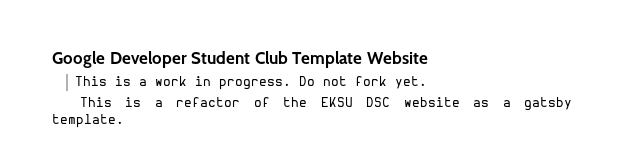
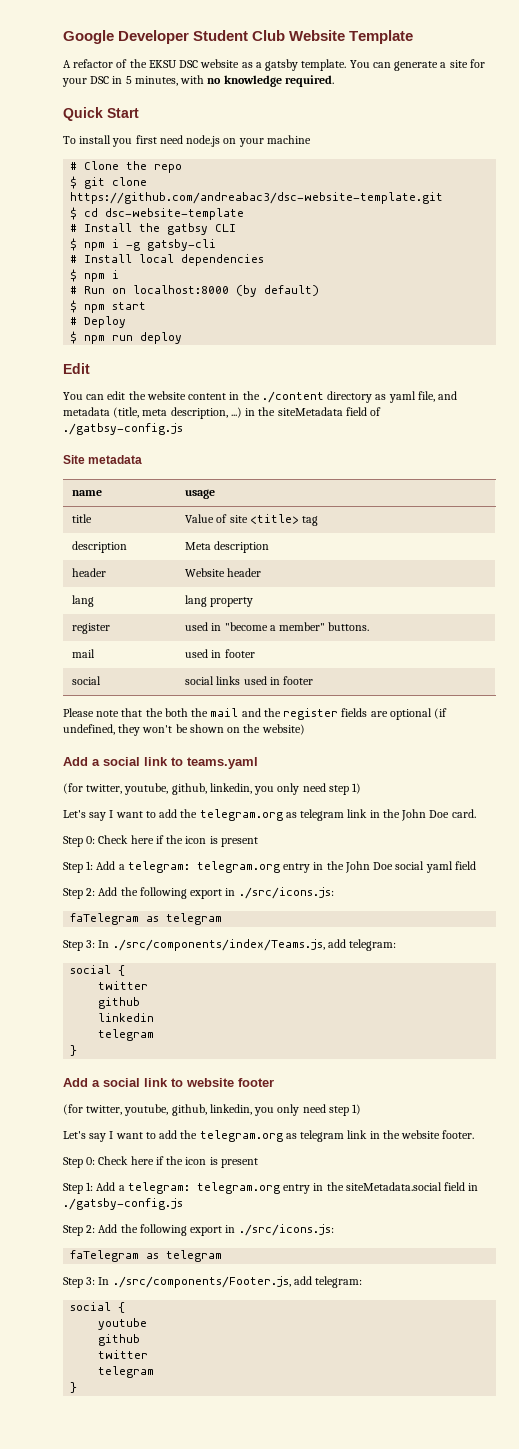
- Google Developer Student Club Template Website
- This is a work in progress. Do not fork yet.
- This is a refactor of the EKSU DSC website as a gatsby template.
+ Google Developer Student Club Website Template
+ A refactor of the EKSU DSC website as a gatsby template.
+ You can generate a site for your DSC in 5 minutes, with no knowledge required.
+ Quick Start
+ To install you first need node.js on your machine
+ # Clone the repo
+ $ git clone https://github.com/andreabac3/dsc-website-template.git
+ $ cd dsc-website-template
+ # Install the gatbsy CLI
+ $ npm i -g gatsby-cli
+ # Install local dependencies
+ $ npm i
+ # Run on localhost:8000 (by default)
+ $ npm start
+ # Deploy
+ $ npm run deploy
+ Edit
+ You can edit the website content in the ./content directory as yaml file, and metadata (title, meta description, ...) in the siteMetadata field of ./gatbsy-config.js
+ Site metadata
+ name | usage
+ title | Value of site <title> tag
+ description | Meta description
+ header | Website header
+ lang | lang property
+ register | used in "become a member" buttons.
+ mail | used in footer
+ social | social links used in footer
+ Please note that the both the mail and the register fields are optional (if undefined, they won't be shown on the website)
+ Add a social link to teams.yaml
+ (for twitter, youtube, github, linkedin, you only need step 1)
+ Let's say I want to add the telegram.org as telegram link in the John Doe card.
+ Step 0: Check here if the icon is present
+ Step 1: Add a telegram: telegram.org entry in the John Doe social yaml field
+ Step 2: Add the following export in ./src/icons.js:
+ faTelegram as telegram
+ Step 3: In ./src/components/index/Teams.js, add telegram:
+ social {
+ twitter
+ github
+ linkedin
+ telegram
+ }
+ Add a social link to website footer
+ (for twitter, youtube, github, linkedin, you only need step 1)
+ Let's say I want to add the telegram.org as telegram link in the website footer.
+ Step 0: Check here if the icon is present
+ Step 1: Add a telegram: telegram.org entry in the siteMetadata.social field in ./gatsby-config.js
+ Step 2: Add the following export in ./src/icons.js:
+ faTelegram as telegram
+ Step 3: In ./src/components/Footer.js, add telegram:
+ social {
+ youtube
+ github
+ twitter
+ telegram
+ }

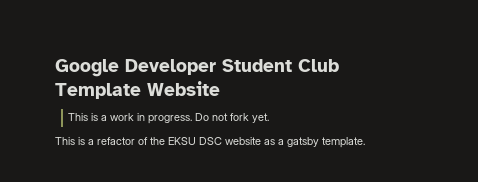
- Google Developer Student Club Website Template
- A refactor of the EKSU DSC website as a gatsby template. You can generate a site for your DSC in 5 minutes, with no knowledge required.
- Quick Start
- To install you first need node.js on your machine
- # Clone the repo
- $ git clone https://github.com/andreabac3/dsc-website-template.git
- $ cd dsc-website-template
- # Install the gatbsy CLI
- $ npm i -g gatsby-cli
- # Install local dependencies
- $ npm i
- # Run on localhost:8000 (by default)
- $ npm start
- # Deploy
- $ npm run deploy
- Edit
- You can edit the website content in the ./content directory as yaml file, and metadata (title, meta description, ...) in the siteMetadata field of ./gatbsy-config.js
- Site metadata
- name | usage
- title | Value of site <title> tag
- description | Meta description
- header | Website header
- lang | lang property
- register | used in "become a member" buttons.
- mail | used in footer
- social | social links used in footer
- Please note that the both the mail and the register fields are optional (if undefined, they won't be shown on the website)
- Add a social link to teams.yaml
- (for twitter, youtube, github, linkedin, you only need step 1)
- Let's say I want to add the telegram.org as telegram link in the John Doe card.
- Step 0: Check here if the icon is present
- Step 1: Add a telegram: telegram.org entry in the John Doe social yaml field
- Step 2: Add the following export in ./src/icons.js:
- faTelegram as telegram
- Step 3: In ./src/components/index/Teams.js, add telegram:
- social {
- twitter
- github
- linkedin
- telegram
- }
- Add a social link to website footer
- (for twitter, youtube, github, linkedin, you only need step 1)
- Let's say I want to add the telegram.org as telegram link in the website footer.
- Step 0: Check here if the icon is present
- Step 1: Add a telegram: telegram.org entry in the siteMetadata.social field in ./gatsby-config.js
- Step 2: Add the following export in ./src/icons.js:
- faTelegram as telegram
- Step 3: In ./src/components/Footer.js, add telegram:
- social {
- youtube
- github
- twitter
- telegram
- }
+ Google Developer Student Club Template Website
+ This is a work in progress. Do not fork yet.
+ This is a refactor of the EKSU DSC website as a gatsby template.

